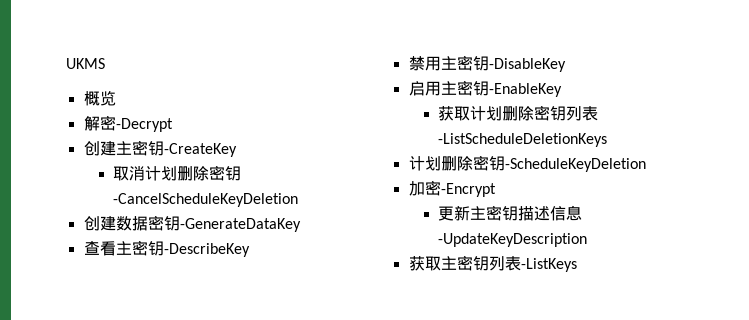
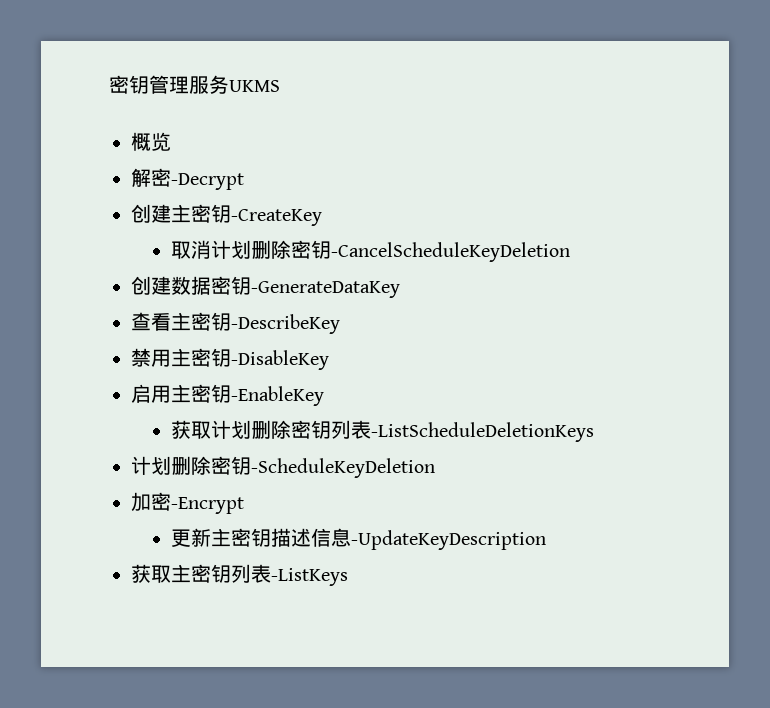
- UKMS
+ 密钥管理服务UKMS

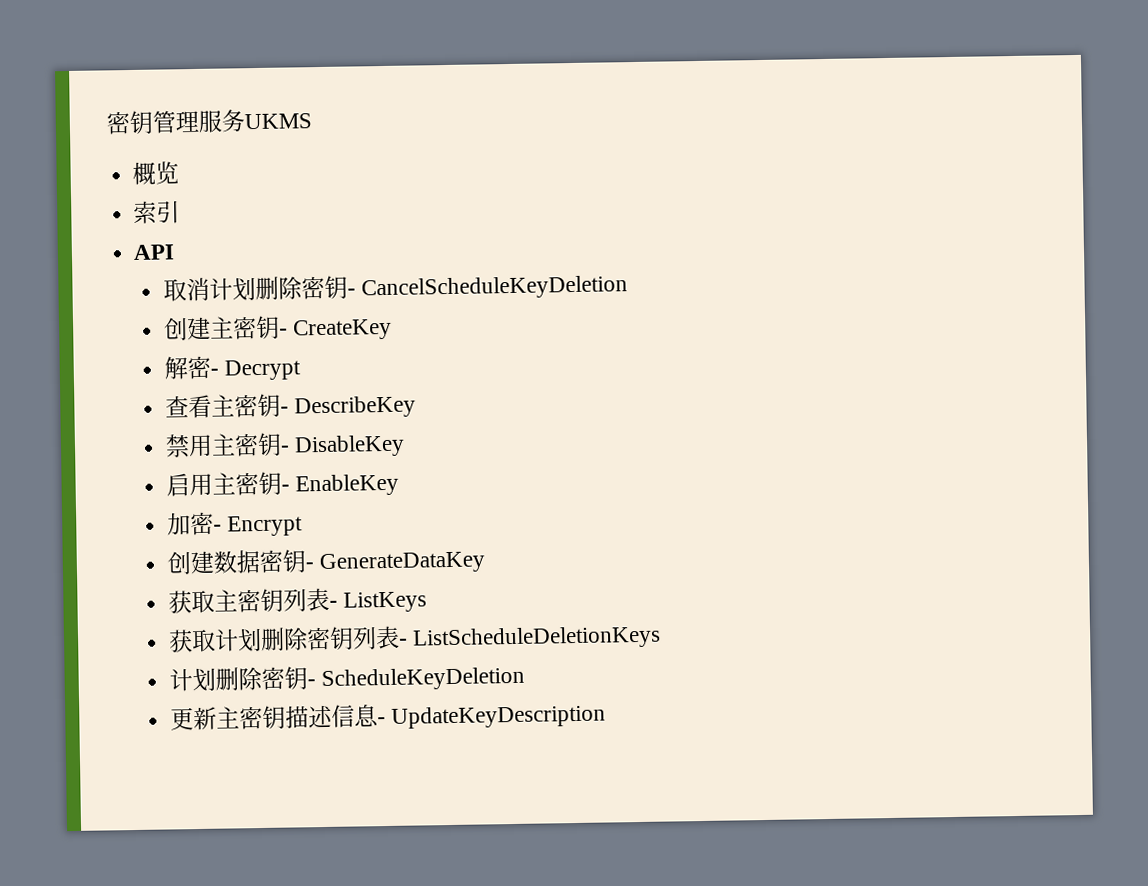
- 解密-Decrypt
- 创建主密钥-CreateKey
+ 索引
+ API
- 取消计划删除密钥-CancelScheduleKeyDeletion
- 创建数据密钥-GenerateDataKey
- 查看主密钥-DescribeKey
- 禁用主密钥-DisableKey
- 启用主密钥-EnableKey
+ 取消计划删除密钥- CancelScheduleKeyDeletion
+ 创建主密钥- CreateKey
+ 解密- Decrypt
+ 查看主密钥- DescribeKey
+ 禁用主密钥- DisableKey
+ 启用主密钥- EnableKey
+ 加密- Encrypt
+ 创建数据密钥- GenerateDataKey
+ 获取主密钥列表- ListKeys
- 获取计划删除密钥列表-ListScheduleDeletionKeys
- 计划删除密钥-ScheduleKeyDeletion
- 加密-Encrypt
+ 获取计划删除密钥列表- ListScheduleDeletionKeys
+ 计划删除密钥- ScheduleKeyDeletion
- 更新主密钥描述信息-UpdateKeyDescription
- 获取主密钥列表-ListKeys
+ 更新主密钥描述信息- UpdateKeyDescription

